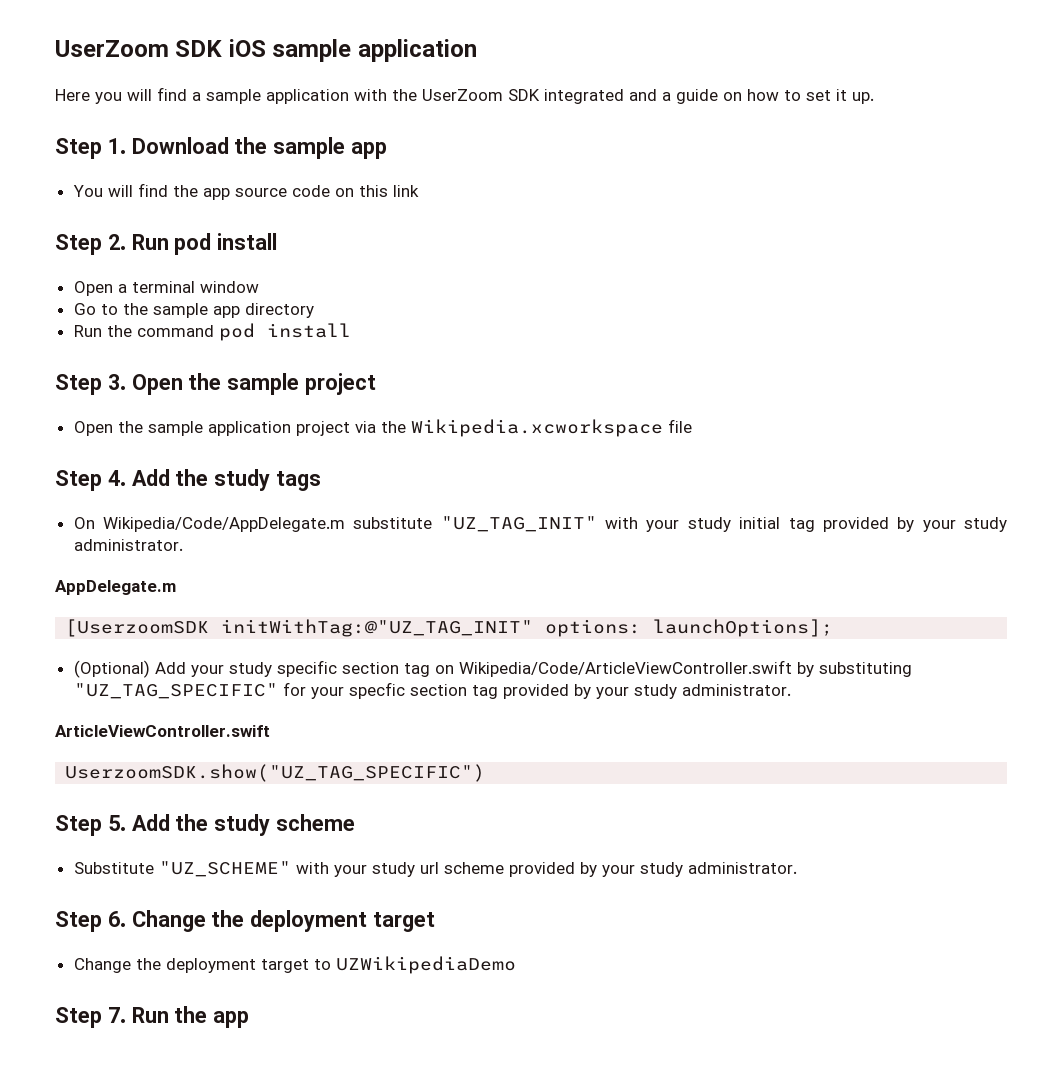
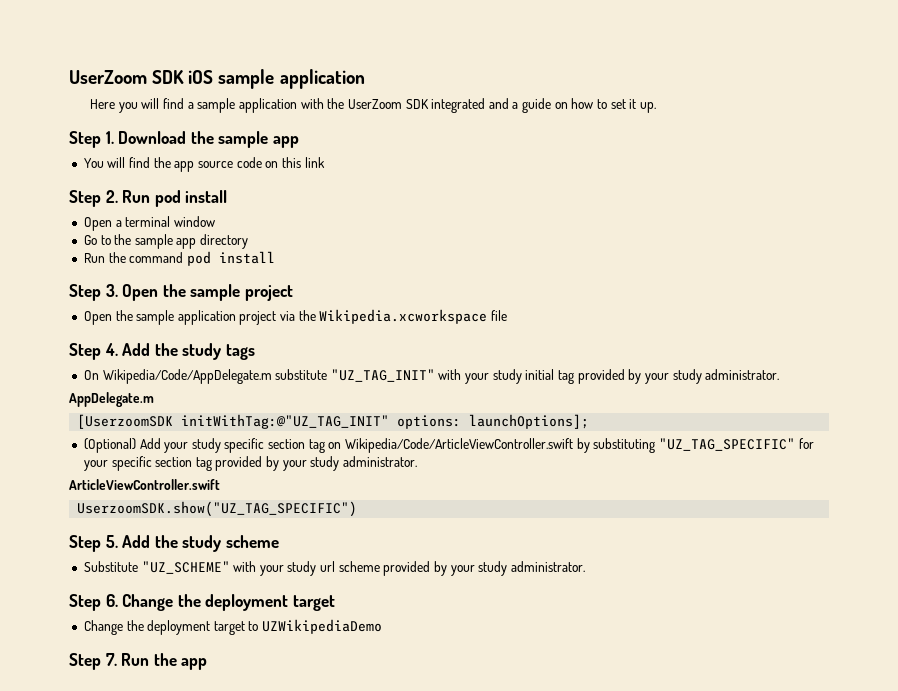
- (Optional) Add your study specific section tag on Wikipedia/Code/ArticleViewController.swift by substituting "UZ_TAG_SPECIFIC" for your specfic section tag provided by your study administrator.
+ (Optional) Add your study specific section tag on Wikipedia/Code/ArticleViewController.swift by substituting "UZ_TAG_SPECIFIC" for your specific section tag provided by your study administrator.

